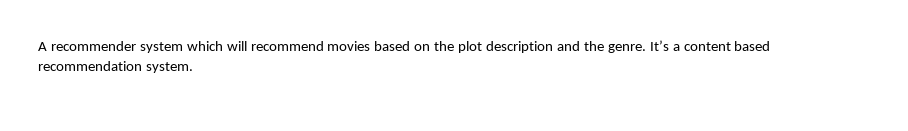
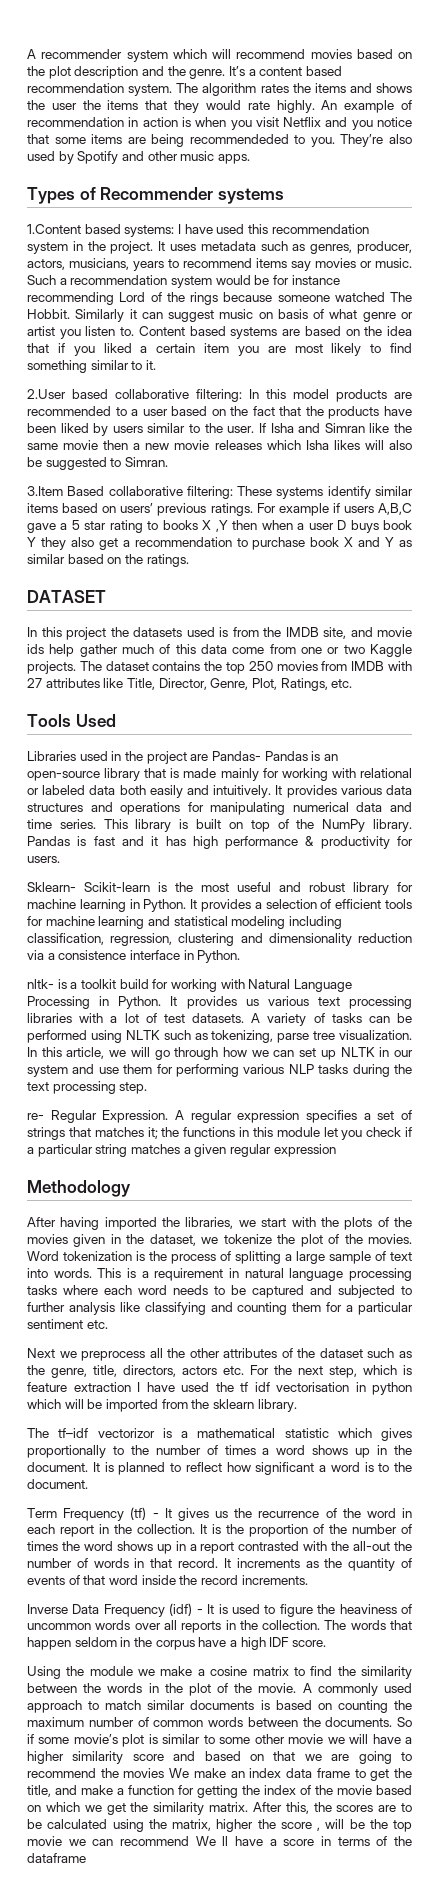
+ The algorithm rates the items and shows the user the items that they would rate highly. An example of recommendation in action is when you visit Netflix and you notice that some items are being recommendeded to you. They’re also used by Spotify and other music apps.
+ Types of Recommender systems
+ 1.Content based systems: I have used this recommendation system in the project. It uses metadata such as genres, producer, actors, musicians, years to recommend items say movies or music. Such a recommendation system would be for instance recommending Lord of the rings because someone watched The Hobbit. Similarly it can suggest music on basis of what genre or artist you listen to. Content based systems are based on the idea that if you liked a certain item you are most likely to find something similar to it.
+ 2.User based collaborative filtering: In this model products are recommended to a user based on the fact that the products have been liked by users similar to the user. If Isha and Simran like the same movie then a new movie releases which Isha likes will also be suggested to Simran.
+ 3.Item Based collaborative filtering: These systems identify similar items based on users’ previous ratings. For example if users A,B,C gave a 5 star rating to books X ,Y then when a user D buys book Y they also get a recommendation to purchase book X and Y as similar based on the ratings.
+ DATASET
+ In this project the datasets used is from the IMDB site, and movie ids help gather much of this data come from one or two Kaggle projects. The dataset contains the top 250 movies from IMDB with 27 attributes like Title, Director, Genre, Plot, Ratings, etc.
+ Tools Used
+ Libraries used in the project are Pandas- Pandas is an open-source library that is made mainly for working with relational or labeled data both easily and intuitively. It provides various data structures and operations for manipulating numerical data and time series. This library is built on top of the NumPy library. Pandas is fast and it has high performance & productivity for users.
+ Sklearn- Scikit-learn is the most useful and robust library for machine learning in Python. It provides a selection of efficient tools for machine learning and statistical modeling including classification, regression, clustering and dimensionality reduction via a consistence interface in Python.
+ nltk- is a toolkit build for working with Natural Language Processing in Python. It provides us various text processing libraries with a lot of test datasets. A variety of tasks can be performed using NLTK such as tokenizing, parse tree visualization. In this article, we will go through how we can set up NLTK in our system and use them for performing various NLP tasks during the text processing step.
+ re- Regular Expression. A regular expression specifies a set of strings that matches it; the functions in this module let you check if a particular string matches a given regular expression
+ Methodology
+ After having imported the libraries, we start with the plots of the movies given in the dataset, we tokenize the plot of the movies. Word tokenization is the process of splitting a large sample of text into words. This is a requirement in natural language processing tasks where each word needs to be captured and subjected to further analysis like classifying and counting them for a particular sentiment etc.
+ Next we preprocess all the other attributes of the dataset such as the genre, title, directors, actors etc. For the next step, which is feature extraction I have used the tf idf vectorisation in python which will be imported from the sklearn library.
+ The tf–idf vectorizor is a mathematical statistic which gives proportionally to the number of times a word shows up in the document. It is planned to reflect how significant a word is to the document.
+ Term Frequency (tf) - It gives us the recurrence of the word in each report in the collection. It is the proportion of the number of times the word shows up in a report contrasted with the all-out the number of words in that record. It increments as the quantity of events of that word inside the record increments.
+ Inverse Data Frequency (idf) - It is used to figure the heaviness of uncommon words over all reports in the collection. The words that happen seldom in the corpus have a high IDF score.
+ Using the module we make a cosine matrix to find the similarity between the words in the plot of the movie. A commonly used approach to match similar documents is based on counting the maximum number of common words between the documents. So if some movie’s plot is similar to some other movie we will have a higher similarity score and based on that we are going to recommend the movies We make an index data frame to get the title, and make a function for getting the index of the movie based on which we get the similarity matrix. After this, the scores are to be calculated using the matrix, higher the score , will be the top movie we can recommend We ll have a score in terms of the dataframe

